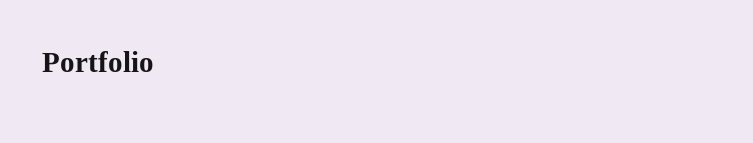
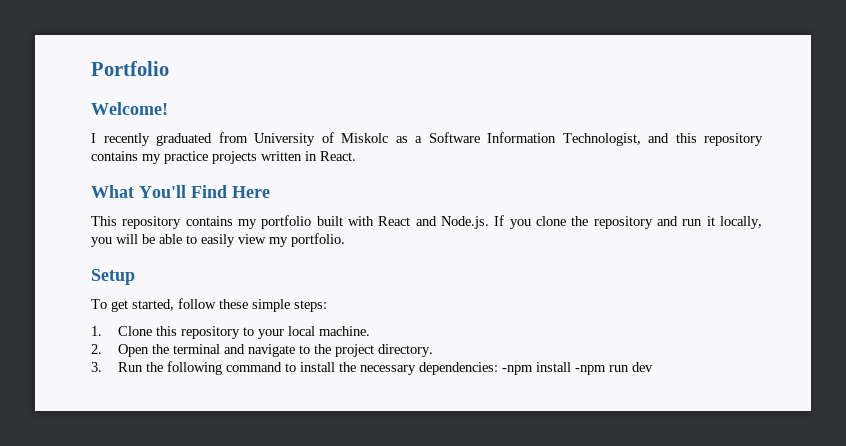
+ Welcome!
+ I recently graduated from University of Miskolc as a Software Information Technologist, and this repository contains my practice projects written in React.
+ What You'll Find Here
+ This repository contains my portfolio built with React and Node.js. If you clone the repository and run it locally, you will be able to easily view my portfolio.
+ Setup
+ To get started, follow these simple steps:
+ 1. Clone this repository to your local machine.
+ 2. Open the terminal and navigate to the project directory.
+ 3. Run the following command to install the necessary dependencies: -npm install -npm run dev

